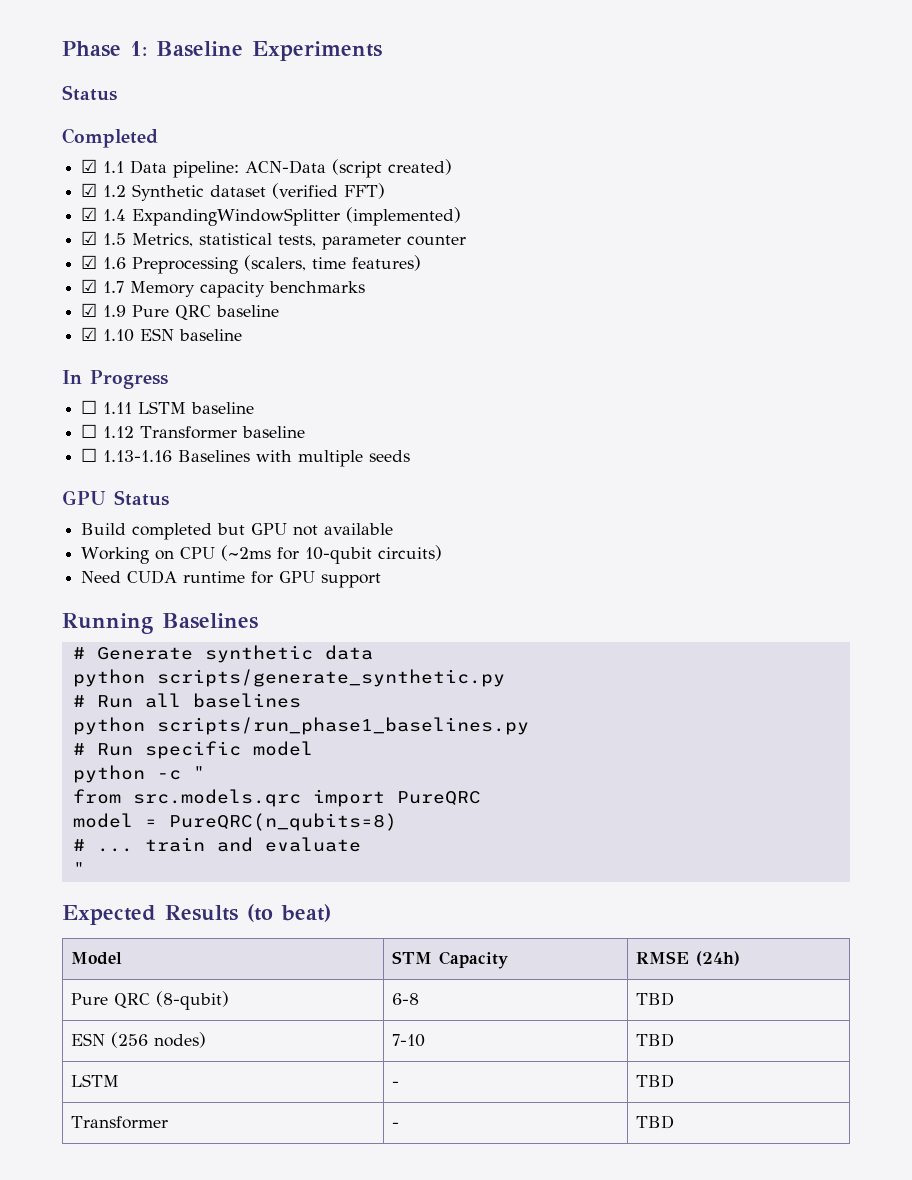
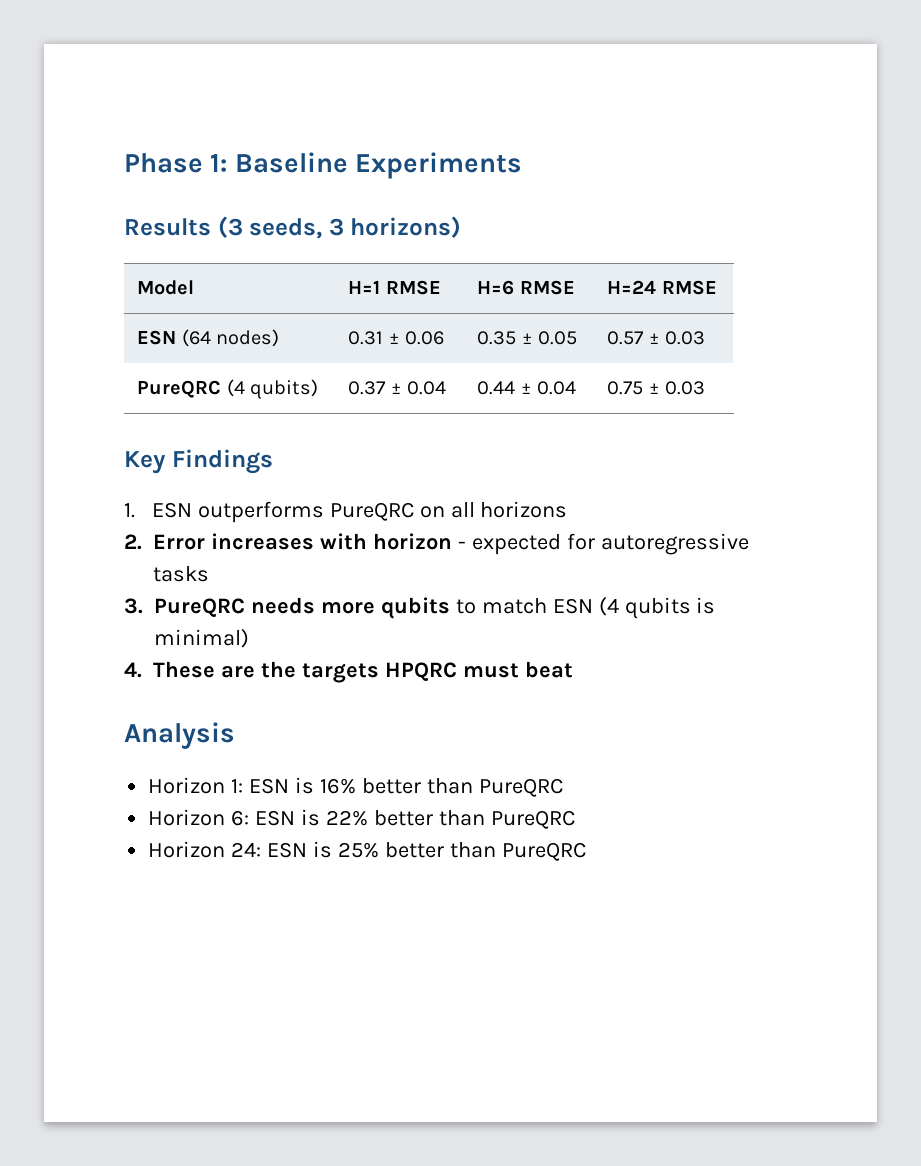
  Phase 1: Baseline Experiments
- Status
- Completed
- ☑ 1.1 Data pipeline: ACN-Data (script created)
- ☑ 1.2 Synthetic dataset (verified FFT)
- ☑ 1.4 ExpandingWindowSplitter (implemented)
- ☑ 1.5 Metrics, statistical tests, parameter counter
- ☑ 1.6 Preprocessing (scalers, time features)
- ☑ 1.7 Memory capacity benchmarks
- ☑ 1.9 Pure QRC baseline
- ☑ 1.10 ESN baseline
- In Progress
- ☐ 1.11 LSTM baseline
- ☐ 1.12 Transformer baseline
- ☐ 1.13-1.16 Baselines with multiple seeds
- GPU Status
- Build completed but GPU not available
- Working on CPU (~2ms for 10-qubit circuits)
- Need CUDA runtime for GPU support
- Running Baselines
- # Generate synthetic data
- python scripts/generate_synthetic.py
- # Run all baselines
- python scripts/run_phase1_baselines.py
- # Run specific model
- python -c "
- from src.models.qrc import PureQRC
- model = PureQRC(n_qubits=8)
- # ... train and evaluate
- "
- Expected Results (to beat)
- Model | STM Capacity | RMSE (24h)
- Pure QRC (8-qubit) | 6-8 | TBD
- ESN (256 nodes) | 7-10 | TBD
- LSTM | - | TBD
- Transformer | - | TBD
+ Results (3 seeds, 3 horizons)
+ Model | H=1 RMSE | H=6 RMSE | H=24 RMSE
+ ESN (64 nodes) | 0.31 ± 0.06 | 0.35 ± 0.05 | 0.57 ± 0.03
+ PureQRC (4 qubits) | 0.37 ± 0.04 | 0.44 ± 0.04 | 0.75 ± 0.03
+ Key Findings
+ 1. ESN outperforms PureQRC on all horizons
+ 2. Error increases with horizon - expected for autoregressive tasks
+ 3. PureQRC needs more qubits to match ESN (4 qubits is minimal)
+ 4. These are the targets HPQRC must beat
+ Analysis
+ Horizon 1: ESN is 16% better than PureQRC
+ Horizon 6: ESN is 22% better than PureQRC
+ Horizon 24: ESN is 25% better than PureQRC

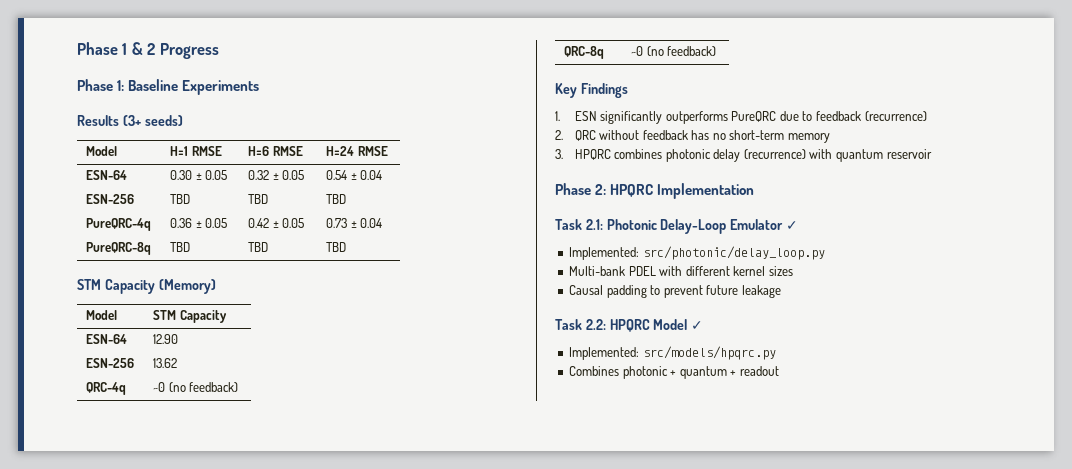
+ Phase 1 & 2 Progress
- Results (3 seeds, 3 horizons)
+ Results (3+ seeds)
- ESN (64 nodes) | 0.31 ± 0.06 | 0.35 ± 0.05 | 0.57 ± 0.03
- PureQRC (4 qubits) | 0.37 ± 0.04 | 0.44 ± 0.04 | 0.75 ± 0.03
+ ESN-64 | 0.30 ± 0.05 | 0.32 ± 0.05 | 0.54 ± 0.04
+ ESN-256 | TBD | TBD | TBD
+ PureQRC-4q | 0.36 ± 0.05 | 0.42 ± 0.05 | 0.73 ± 0.04
+ PureQRC-8q | TBD | TBD | TBD
+ STM Capacity (Memory)
+ Model | STM Capacity
+ ESN-64 | 12.90
+ ESN-256 | 13.62
+ QRC-4q | ~0 (no feedback)
+ QRC-8q | ~0 (no feedback)
- 1. ESN outperforms PureQRC on all horizons
- 2. Error increases with horizon - expected for autoregressive tasks
- 3. PureQRC needs more qubits to match ESN (4 qubits is minimal)
- 4. These are the targets HPQRC must beat
- Analysis
- Horizon 1: ESN is 16% better than PureQRC
- Horizon 6: ESN is 22% better than PureQRC
- Horizon 24: ESN is 25% better than PureQRC
+ 1. ESN significantly outperforms PureQRC due to feedback (recurrence)
+ 2. QRC without feedback has no short-term memory
+ 3. HPQRC combines photonic delay (recurrence) with quantum reservoir
+ Phase 2: HPQRC Implementation
+ Task 2.1: Photonic Delay-Loop Emulator ✓
+ Implemented: src/photonic/delay_loop.py
+ Multi-bank PDEL with different kernel sizes
+ Causal padding to prevent future leakage
+ Task 2.2: HPQRC Model ✓
+ Implemented: src/models/hpqrc.py
+ Combines photonic + quantum + readout

